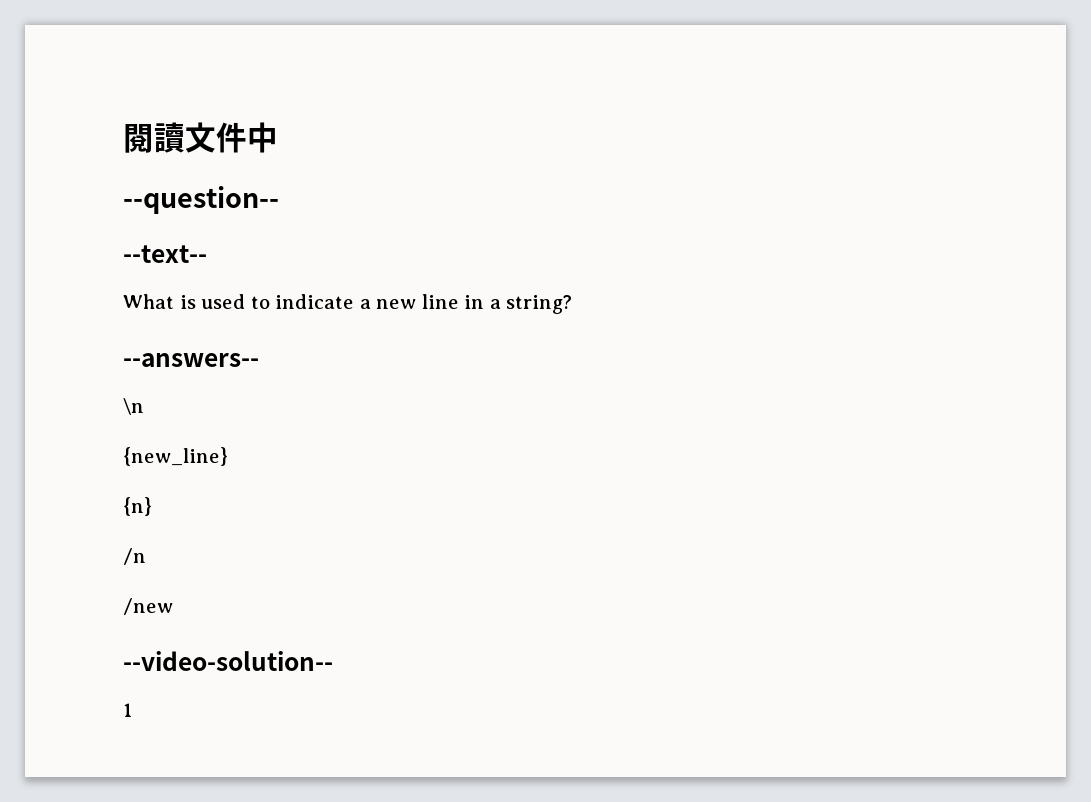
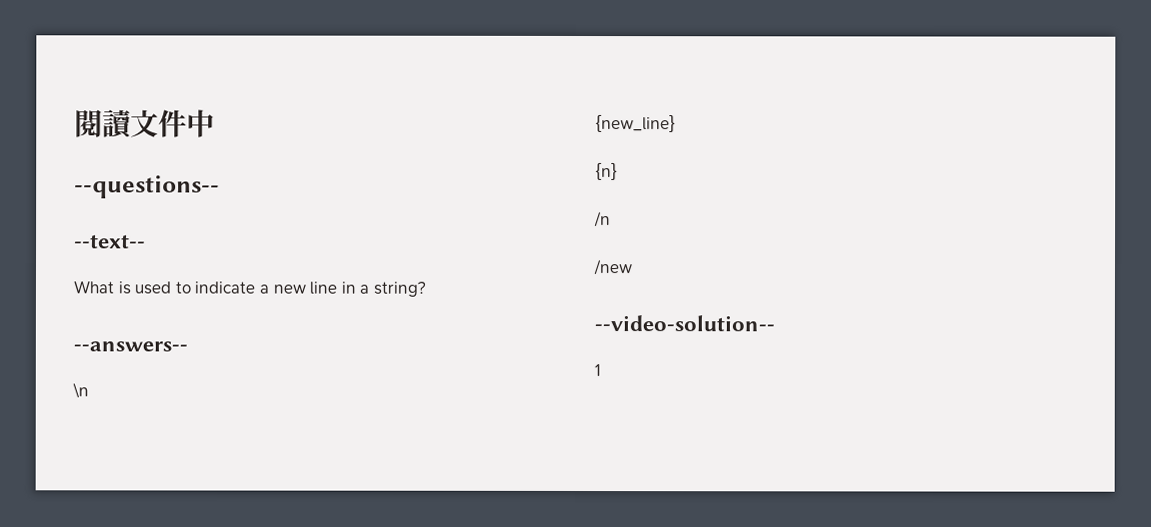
- --question--
+ --questions--

